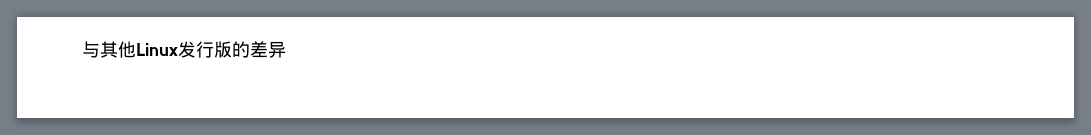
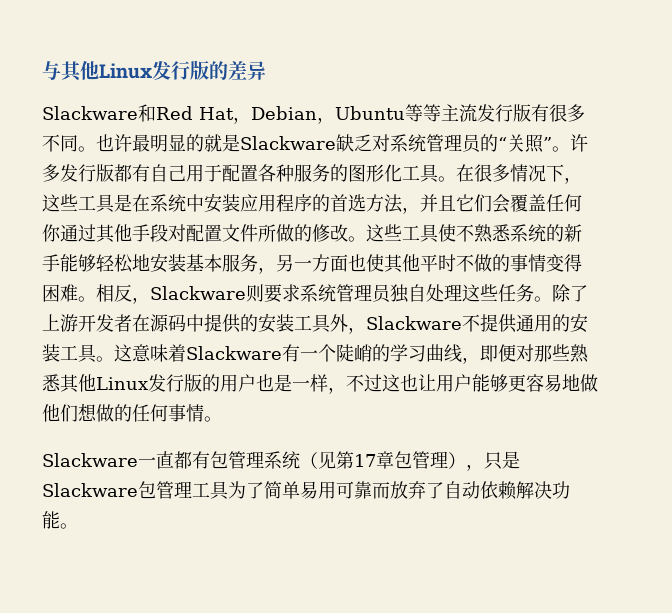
+ Slackware和Red Hat，Debian，Ubuntu等等主流发行版有很多不同。也许最明显的就是Slackware缺乏对系统管理员的“关照”。许多发行版都有自己用于配置各种服务的图形化工具。在很多情况下，这些工具是在系统中安装应用程序的首选方法，并且它们会覆盖任何你通过其他手段对配置文件所做的修改。这些工具使不熟悉系统的新手能够轻松地安装基本服务，另一方面也使其他平时不做的事情变得困难。相反，Slackware则要求系统管理员独自处理这些任务。除了上游开发者在源码中提供的安装工具外，Slackware不提供通用的安装工具。这意味着Slackware有一个陡峭的学习曲线，即便对那些熟悉其他Linux发行版的用户也是一样，不过这也让用户能够更容易地做他们想做的任何事情。
+ Slackware一直都有包管理系统（见第17章包管理），只是Slackware包管理工具为了简单易用可靠而放弃了自动依赖解决功能。

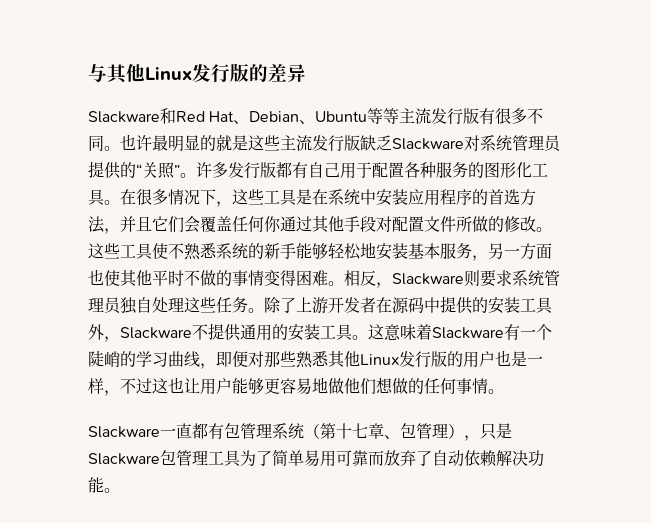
- Slackware和Red Hat，Debian，Ubuntu等等主流发行版有很多不同。
+ Slackware和Red Hat、Debian、Ubuntu等等主流发行版有很多不同。
- 也许最明显的就是Slackware缺乏对系统管理员的“关照”。
+ 也许最明显的就是这些主流发行版缺乏Slackware对系统管理员提供的“关照”。
- Slackware一直都有包管理系统（见第17章包管理），只是Slackware包管理工具为了简单易用可靠而放弃了自动依赖解决功能。
+ Slackware一直都有包管理系统（第十七章、包管理），只是Slackware包管理工具为了简单易用可靠而放弃了自动依赖解决功能。

